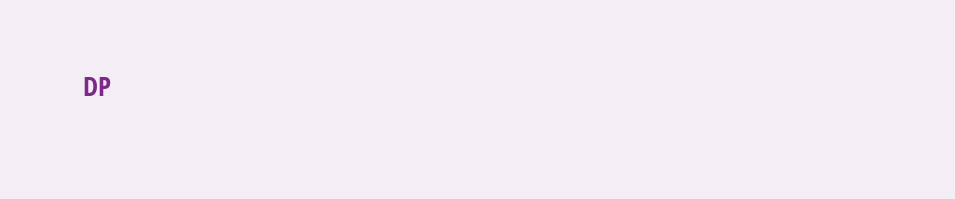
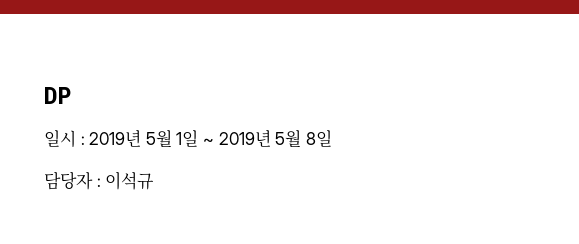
+ 일시 : 2019년 5월 1일 ~ 2019년 5월 8일
+ 담당자 : 이석규

